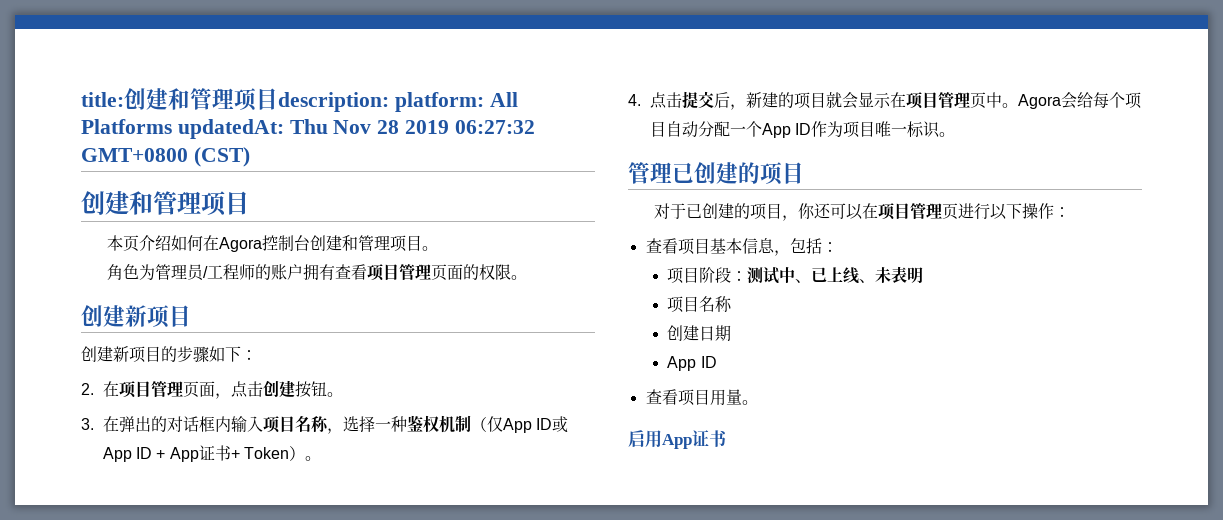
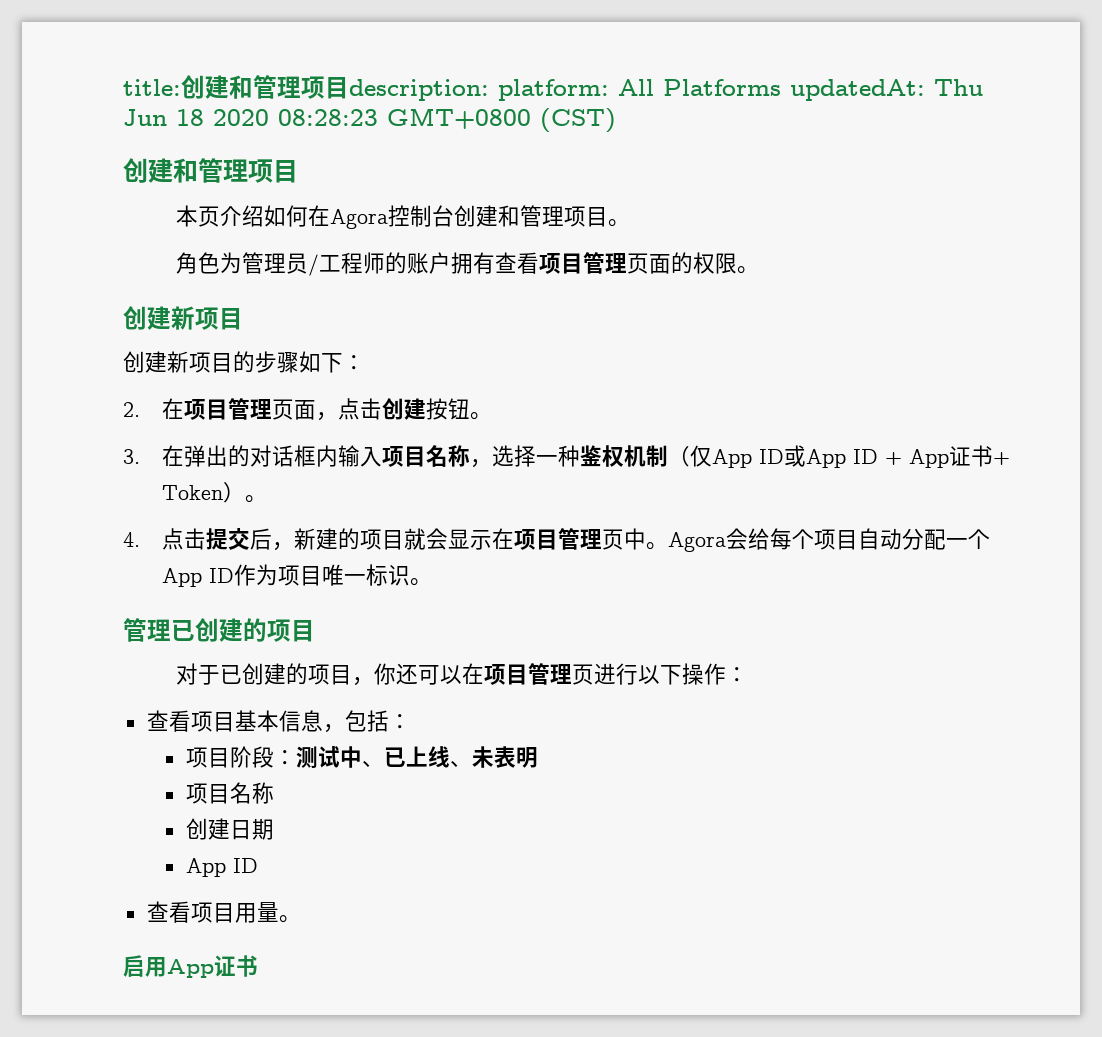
- title:创建和管理项目description: platform: All Platforms updatedAt: Thu Nov 28 2019 06:27:32 GMT+0800 (CST)
+ title:创建和管理项目description: platform: All Platforms updatedAt: Thu Jun 18 2020 08:28:23 GMT+0800 (CST)

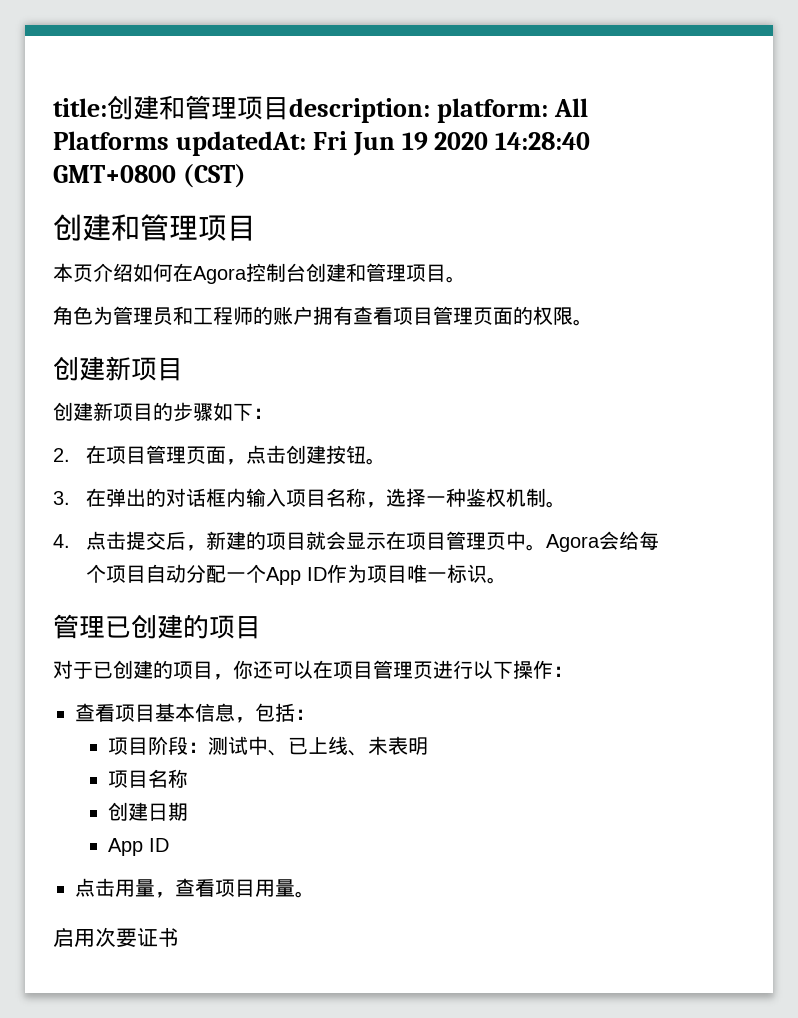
- title:创建和管理项目description: platform: All Platforms updatedAt: Thu Jun 18 2020 08:28:23 GMT+0800 (CST)
+ title:创建和管理项目description: platform: All Platforms updatedAt: Fri Jun 19 2020 14:28:40 GMT+0800 (CST)
- 角色为管理员/工程师的账户拥有查看项目管理页面的权限。
+ 角色为管理员和工程师的账户拥有查看项目管理页面的权限。
- 3.在弹出的对话框内输入项目名称，选择一种鉴权机制（仅App ID或App ID + App证书+ Token）。
+ 3.在弹出的对话框内输入项目名称，选择一种鉴权机制。
- 查看项目用量。
+ 点击用量，查看项目用量。
- 启用App证书
+ 启用次要证书

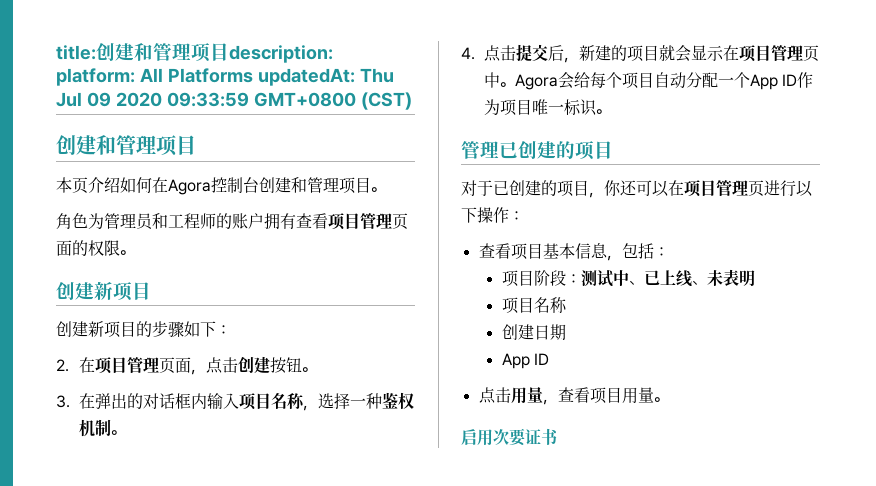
- title:创建和管理项目description: platform: All Platforms updatedAt: Fri Jun 19 2020 14:28:40 GMT+0800 (CST)
+ title:创建和管理项目description: platform: All Platforms updatedAt: Thu Jul 09 2020 09:33:59 GMT+0800 (CST)

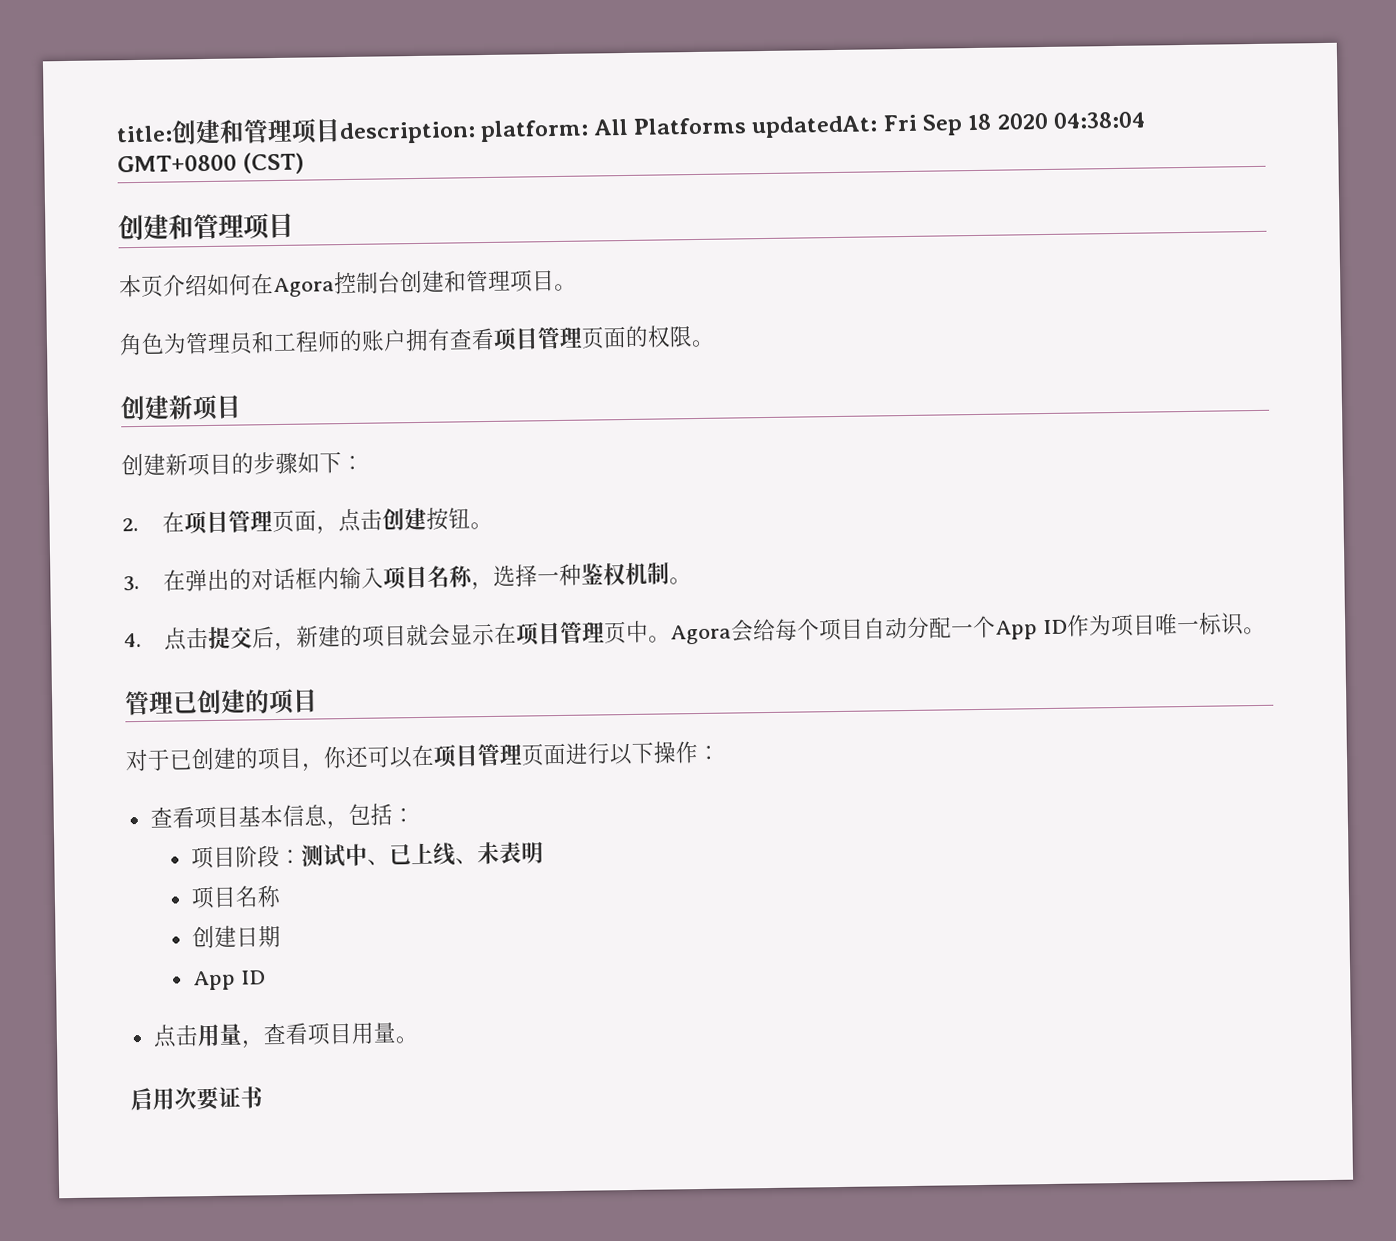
- title:创建和管理项目description: platform: All Platforms updatedAt: Thu Jul 09 2020 09:33:59 GMT+0800 (CST)
+ title:创建和管理项目description: platform: All Platforms updatedAt: Fri Sep 18 2020 04:38:04 GMT+0800 (CST)
- 对于已创建的项目，你还可以在项目管理页进行以下操作：
+ 对于已创建的项目，你还可以在项目管理页面进行以下操作：

